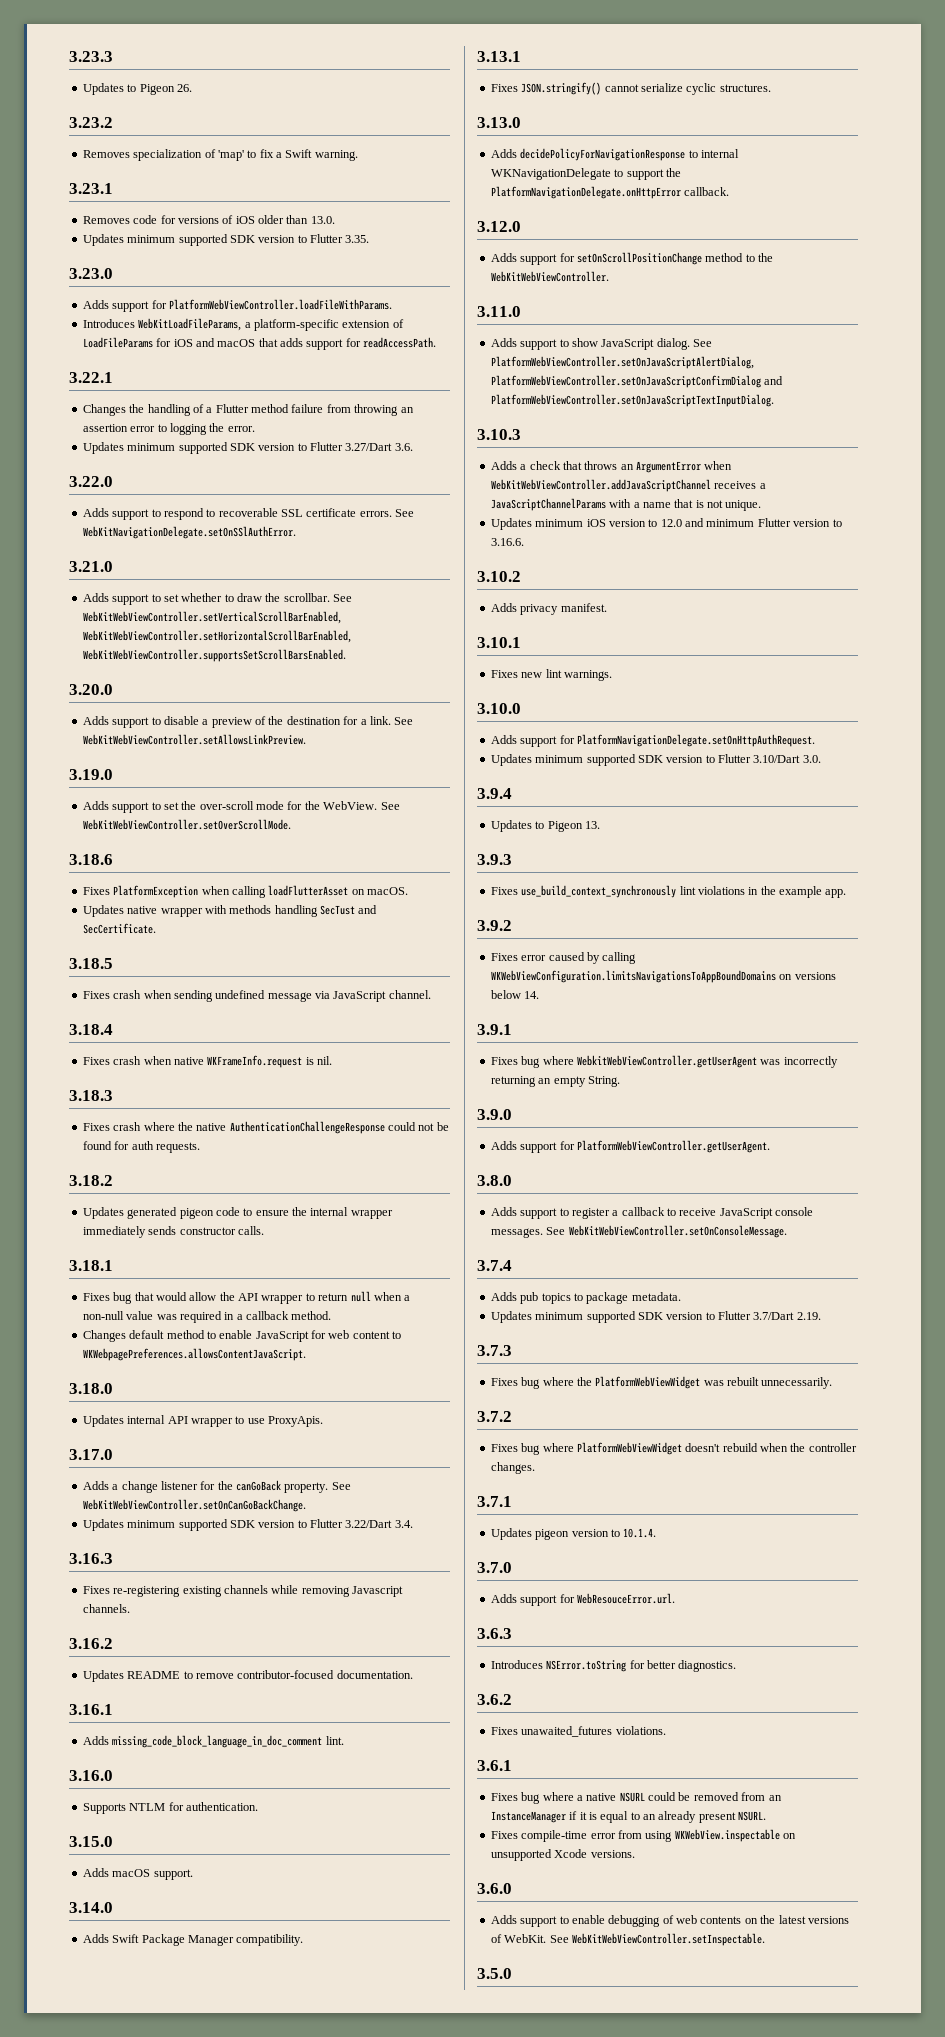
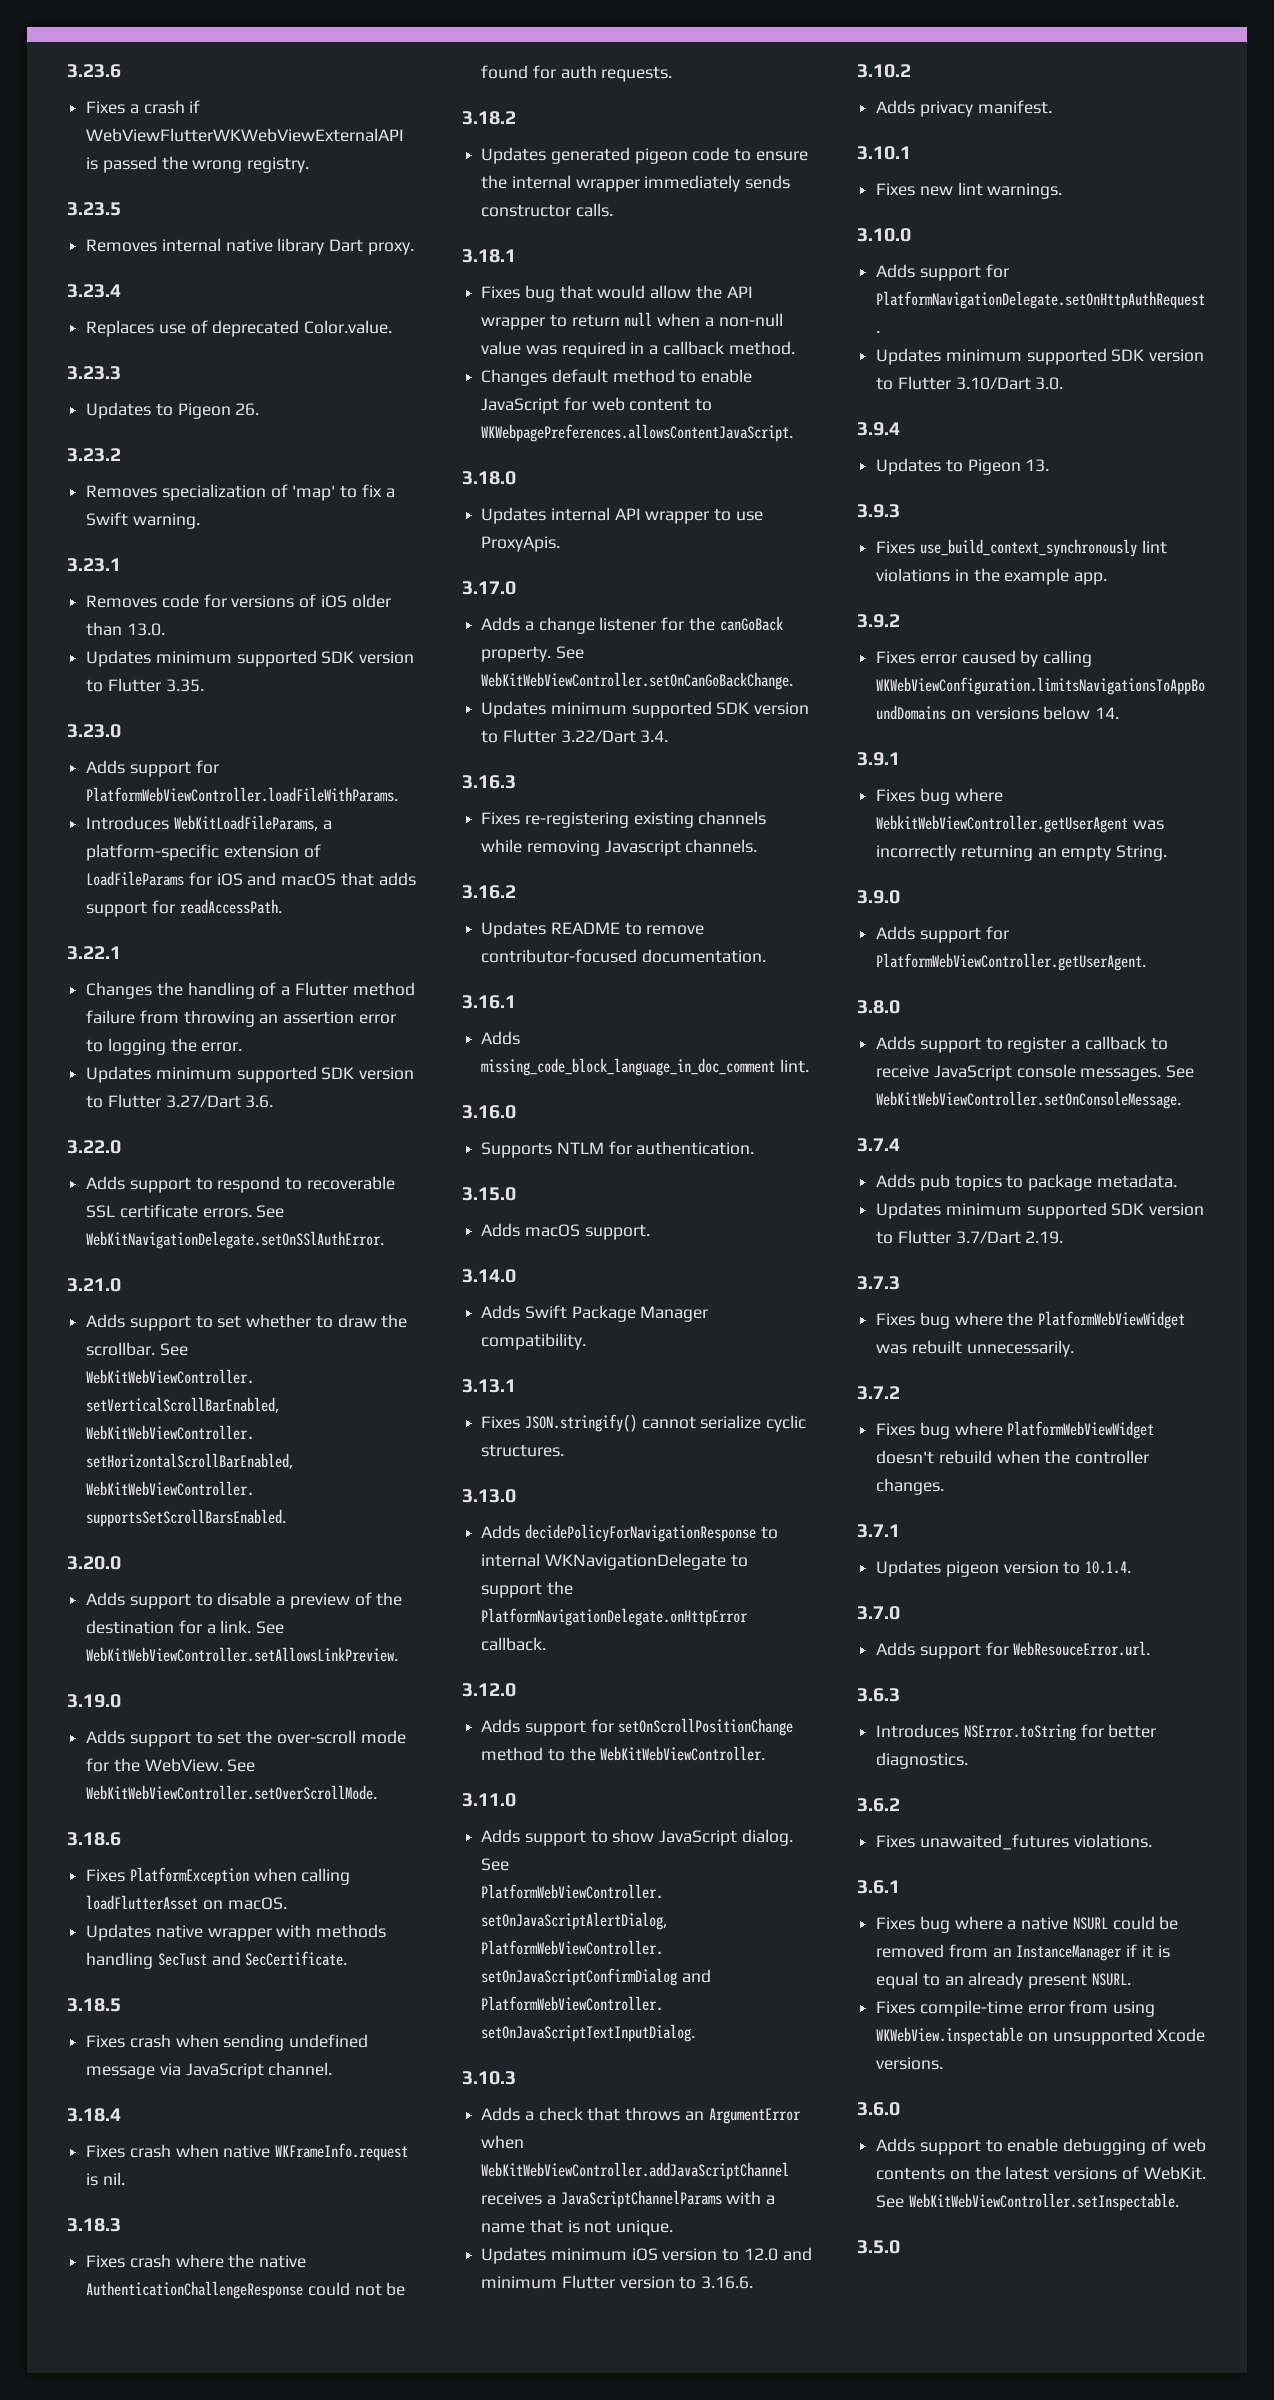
+ 3.23.6
+ Fixes a crash if WebViewFlutterWKWebViewExternalAPI is passed the wrong registry.
+ 3.23.5
+ Removes internal native library Dart proxy.
+ 3.23.4
+ Replaces use of deprecated Color.value.

